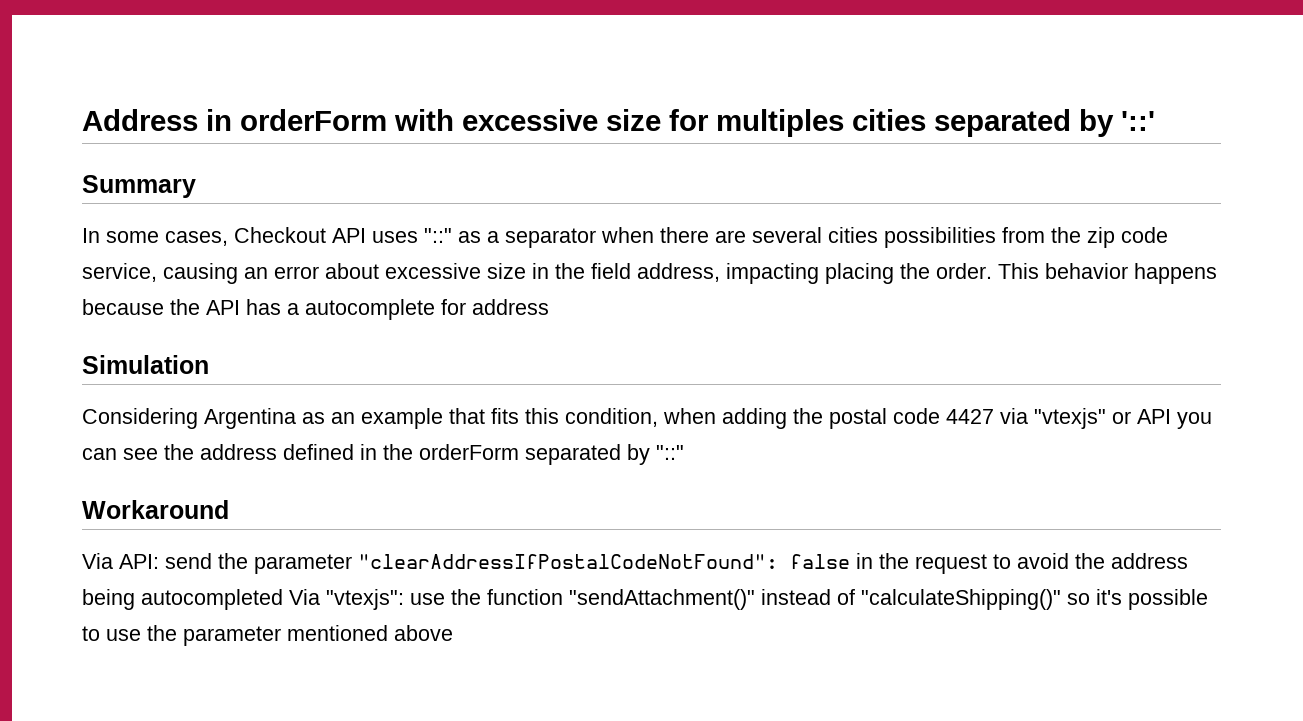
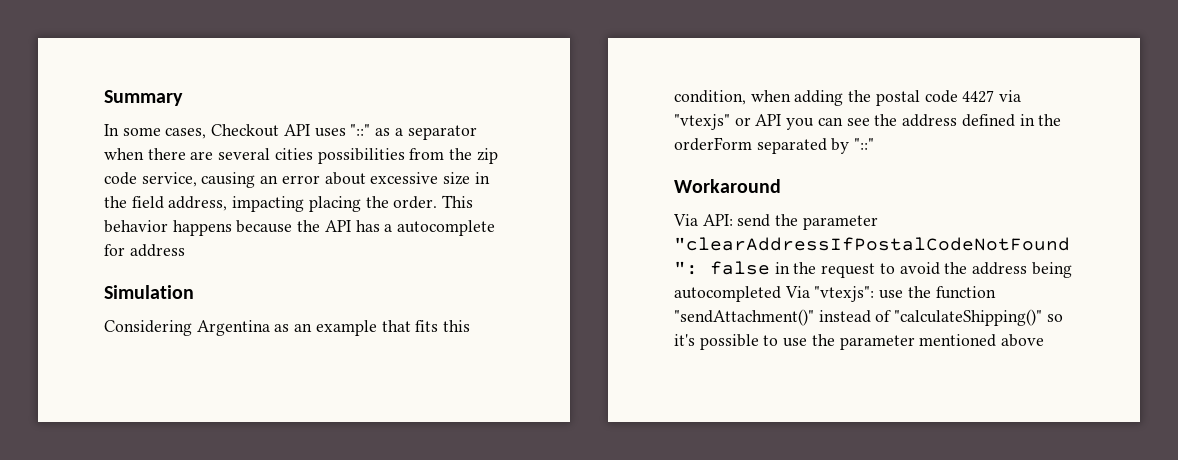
- Address in orderForm with excessive size for multiples cities separated by '::'

